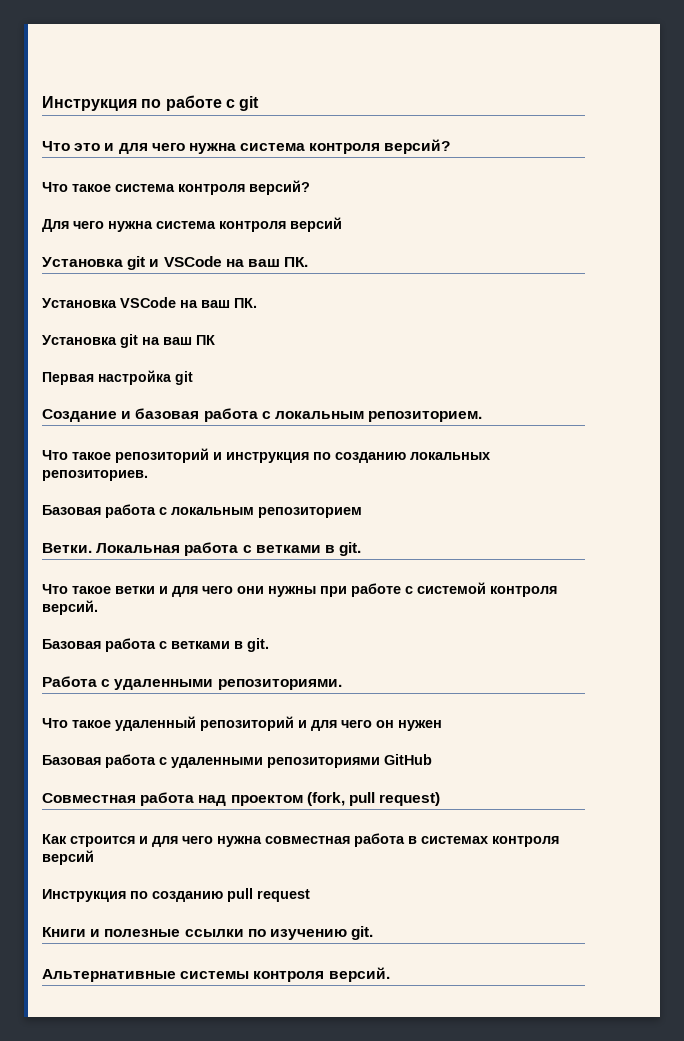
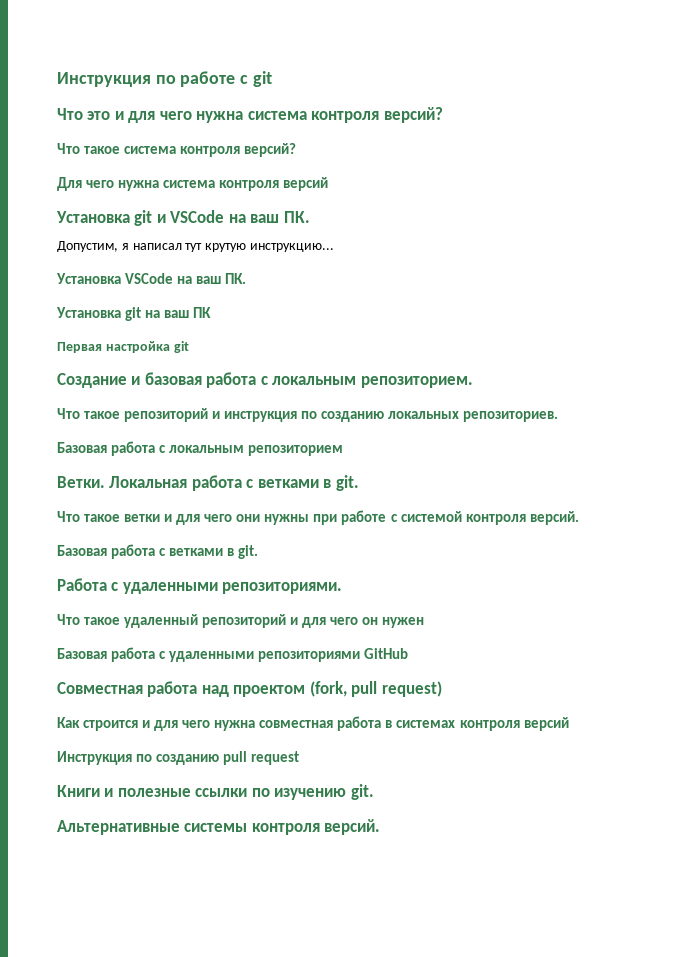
+ Допустим, я написал тут крутую инструкцию...

